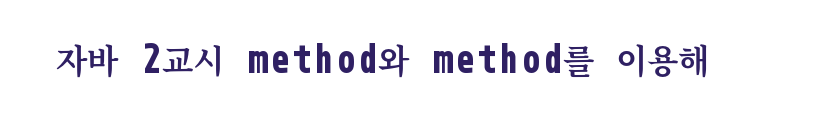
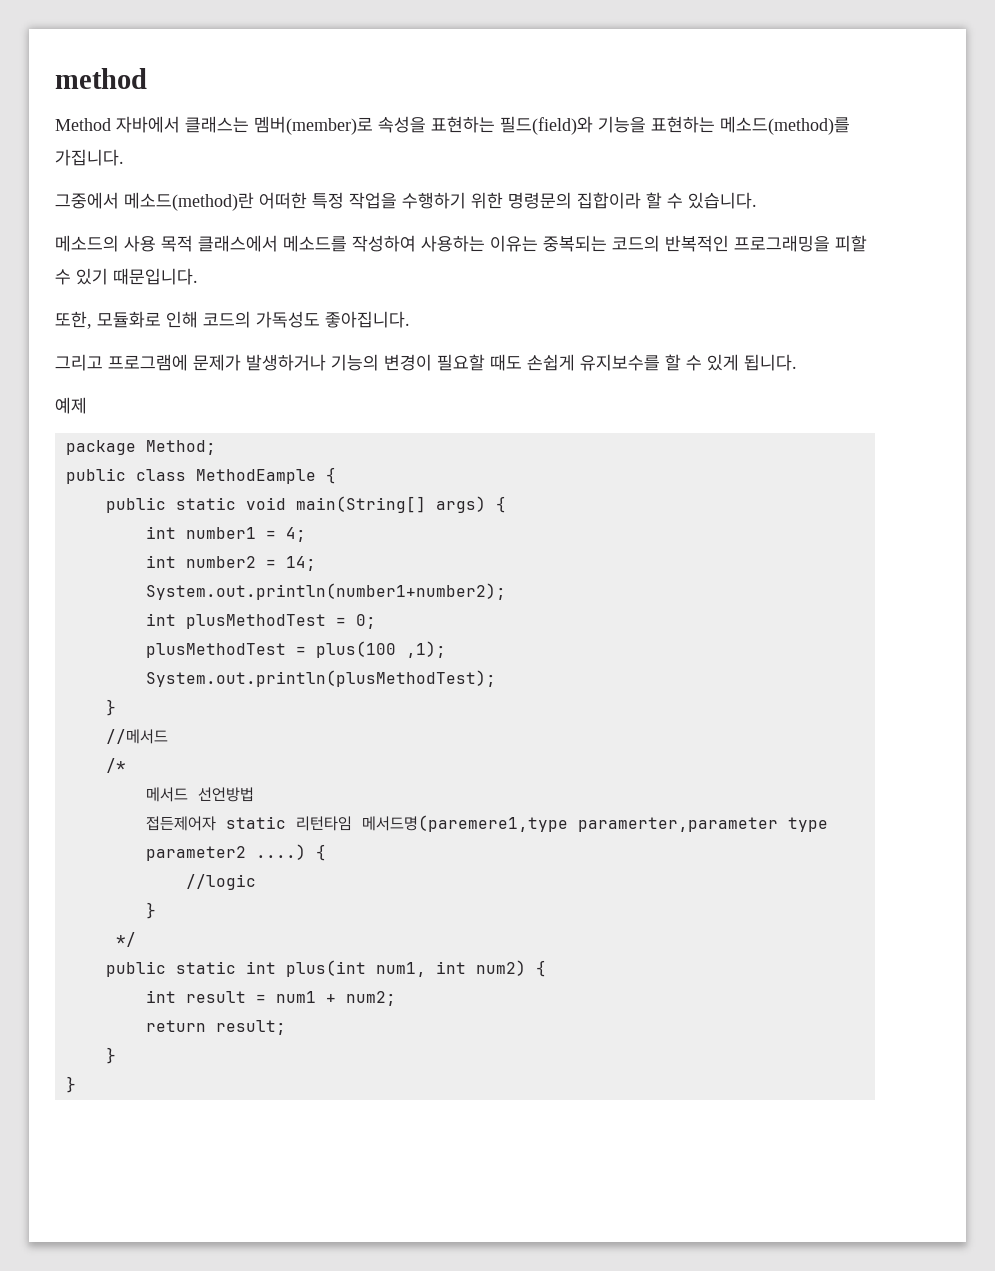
- 자바 2교시 method와 method를 이용해
+ method
+ Method 자바에서 클래스는 멤버(member)로 속성을 표현하는 필드(field)와 기능을 표현하는 메소드(method)를 가집니다.
+ 그중에서 메소드(method)란 어떠한 특정 작업을 수행하기 위한 명령문의 집합이라 할 수 있습니다.
+ 메소드의 사용 목적 클래스에서 메소드를 작성하여 사용하는 이유는 중복되는 코드의 반복적인 프로그래밍을 피할 수 있기 때문입니다.
+ 또한, 모듈화로 인해 코드의 가독성도 좋아집니다.
+ 그리고 프로그램에 문제가 발생하거나 기능의 변경이 필요할 때도 손쉽게 유지보수를 할 수 있게 됩니다.
+ 예제
+ package Method;
+ public class MethodEample {
+ public static void main(String[] args) {
+ int number1 = 4;
+ int number2 = 14;
+ System.out.println(number1+number2);
+ int plusMethodTest = 0;
+ plusMethodTest = plus(100 ,1);
+ System.out.println(plusMethodTest);
+ }
+ //메서드
+ /*
+ 메서드 선언방법
+ 접든제어자 static 리턴타임 메서드명(paremere1,type paramerter,parameter type parameter2 ....) {
+ //logic
+ }
+ */
+ public static int plus(int num1, int num2) {
+ int result = num1 + num2;
+ return result;
+ }
+ }

